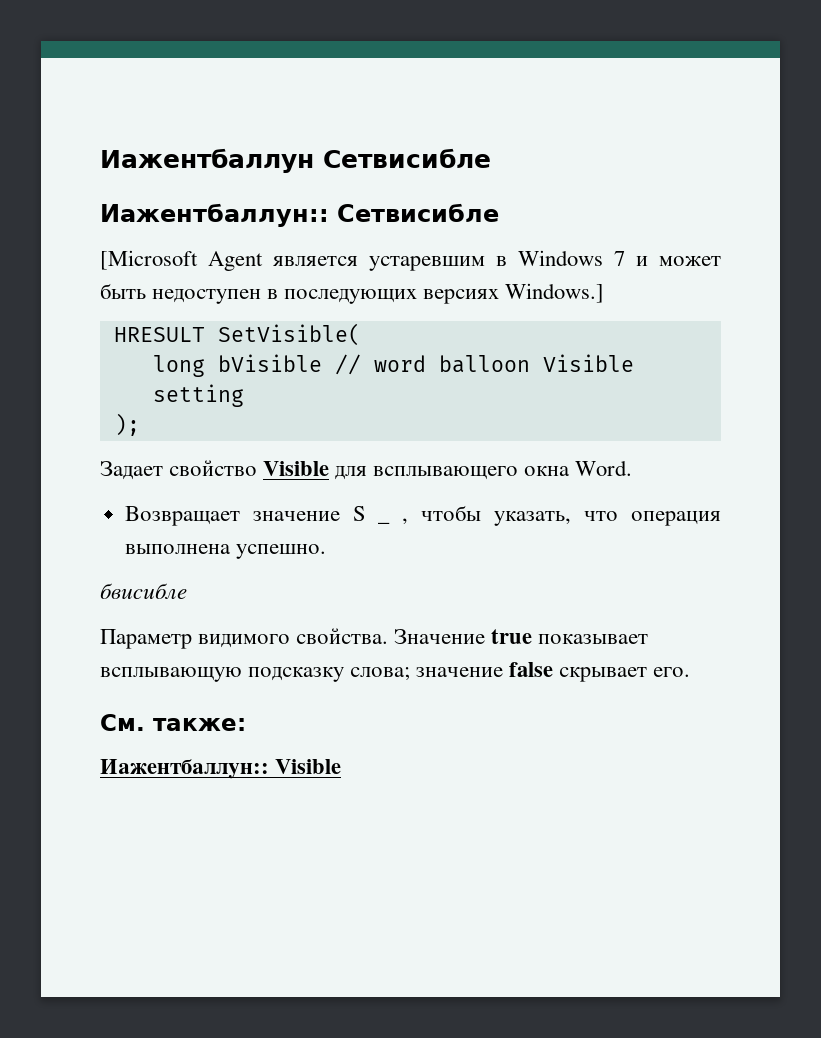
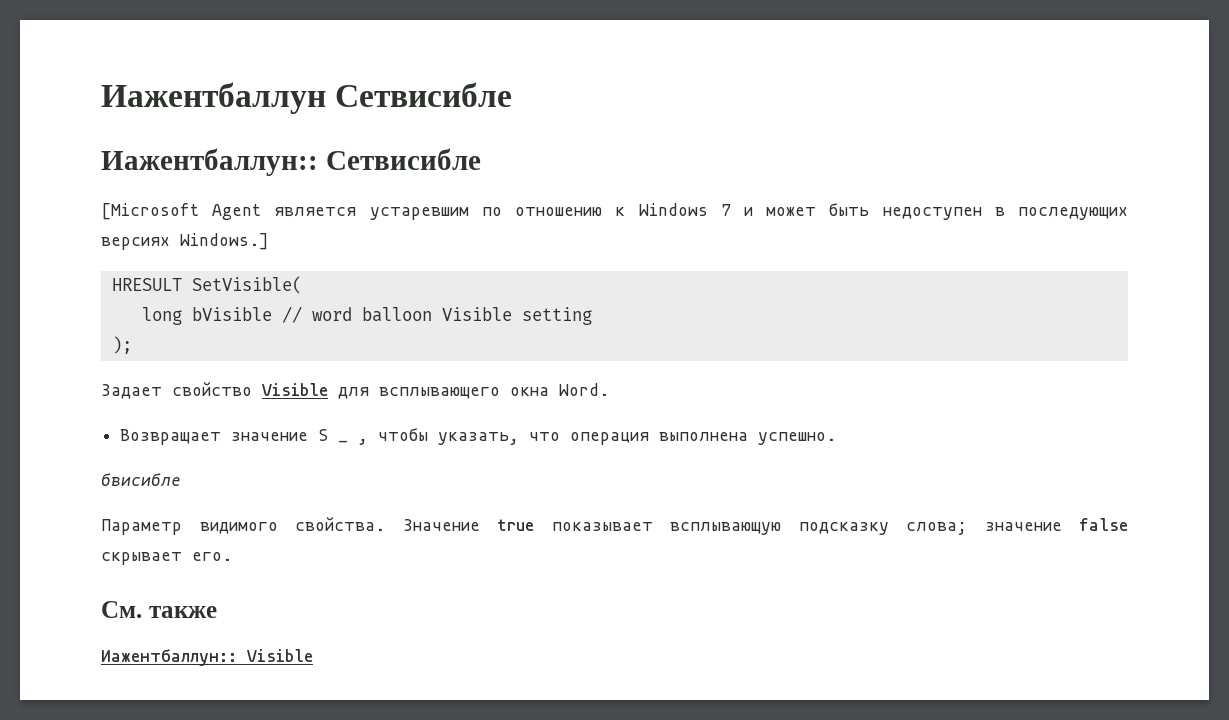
- [Microsoft Agent является устаревшим в Windows 7 и может быть недоступен в последующих версиях Windows.]
+ [Microsoft Agent является устаревшим по отношению к Windows 7 и может быть недоступен в последующих версиях Windows.]
- См. также:
+ См. также

